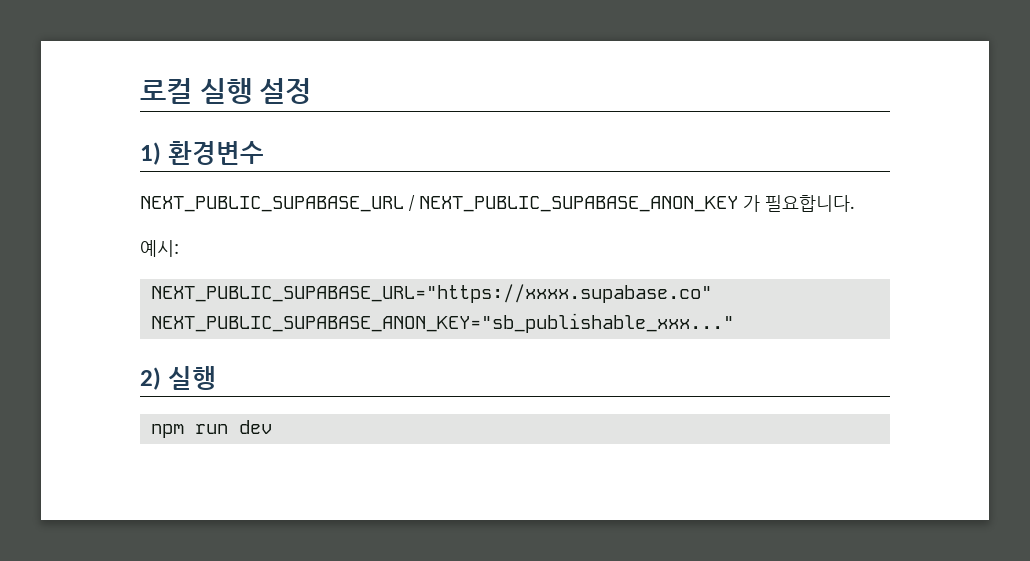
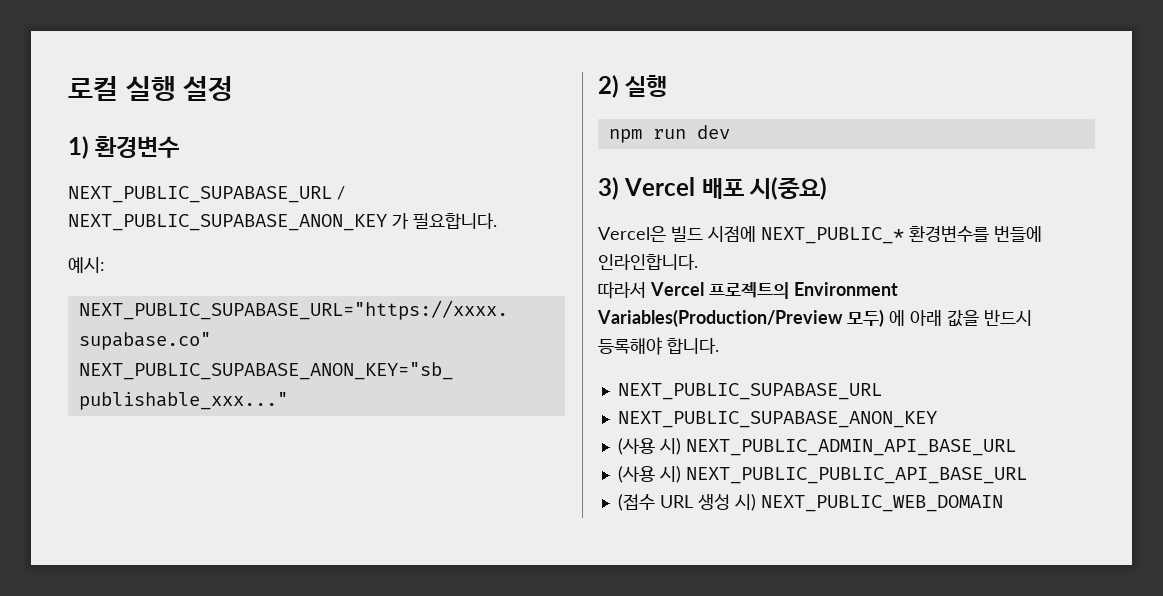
+ 3) Vercel 배포 시(중요)
+ Vercel은 빌드 시점에 NEXT_PUBLIC_* 환경변수를 번들에 인라인합니다.
+ 따라서 Vercel 프로젝트의 Environment Variables(Production/Preview 모두) 에 아래 값을 반드시 등록해야 합니다.
+ NEXT_PUBLIC_SUPABASE_URL
+ NEXT_PUBLIC_SUPABASE_ANON_KEY
+ (사용 시) NEXT_PUBLIC_ADMIN_API_BASE_URL
+ (사용 시) NEXT_PUBLIC_PUBLIC_API_BASE_URL
+ (접수 URL 생성 시) NEXT_PUBLIC_WEB_DOMAIN

